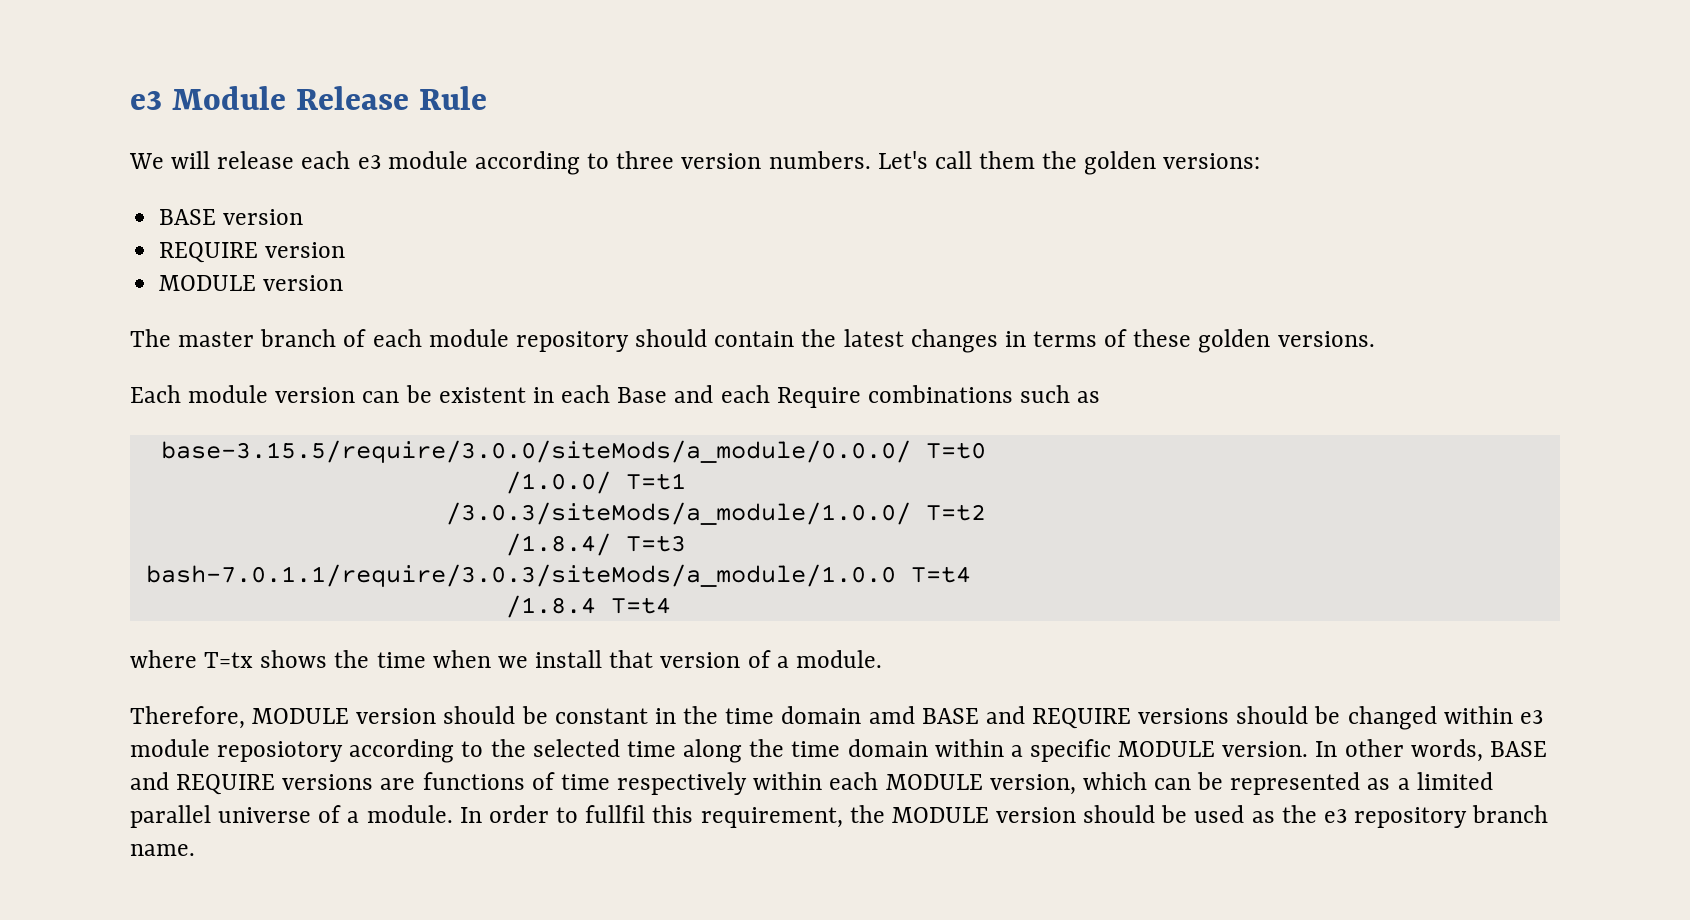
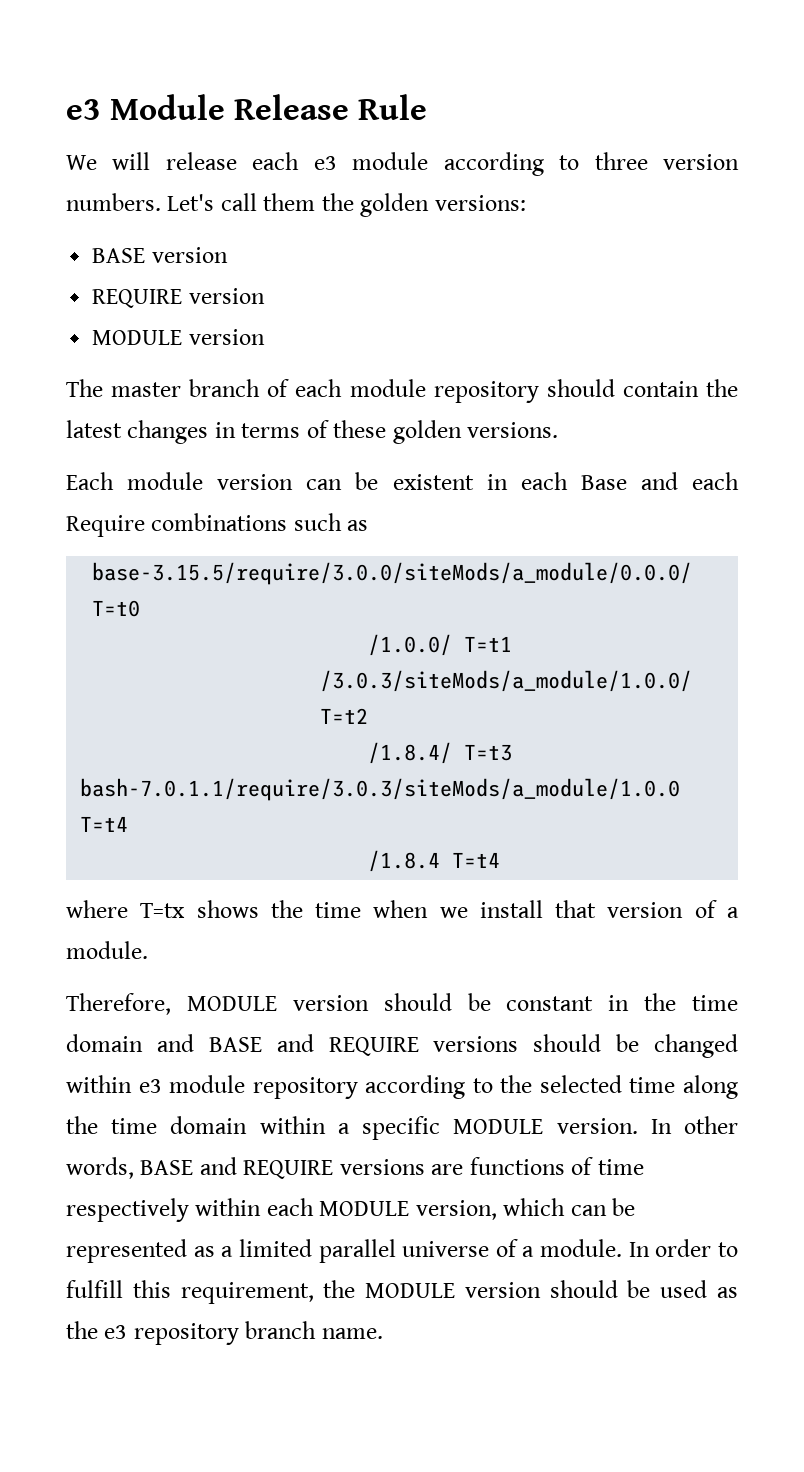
- Therefore, MODULE version should be constant in the time domain amd BASE and REQUIRE versions should be changed within e3 module reposiotory according to the selected time along the time domain within a specific MODULE version.
+ Therefore, MODULE version should be constant in the time domain and BASE and REQUIRE versions should be changed within e3 module repository according to the selected time along the time domain within a specific MODULE version.
- In order to fullfil this requirement, the MODULE version should be used as the e3 repository branch name.
+ In order to fulfill this requirement, the MODULE version should be used as the e3 repository branch name.

